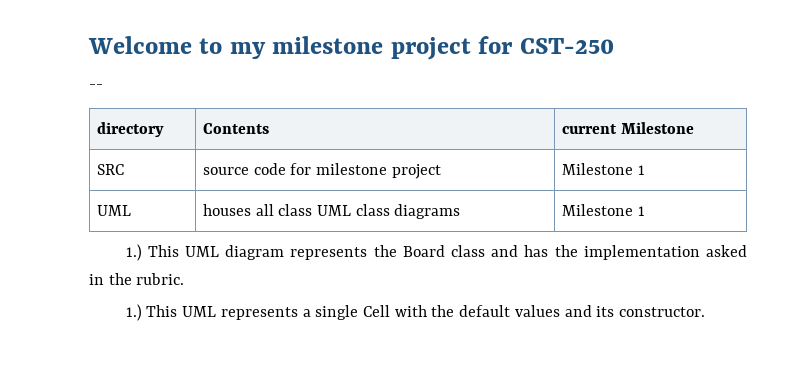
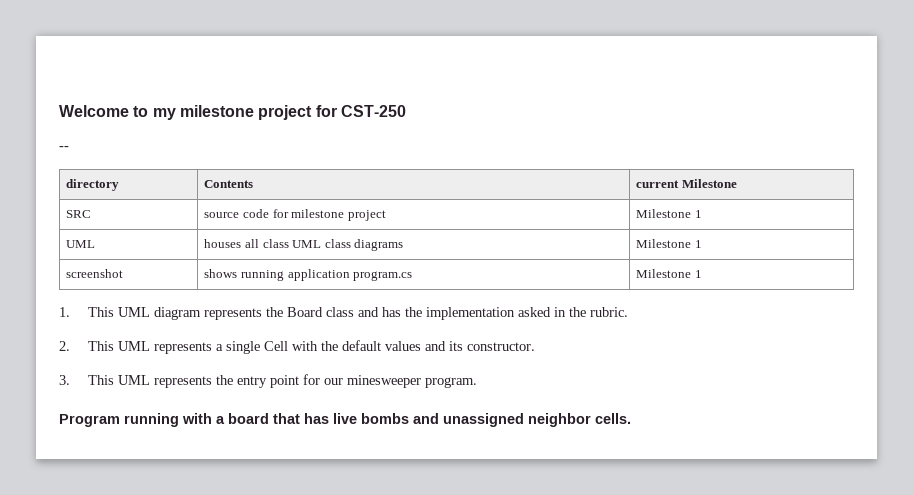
- 1.) This UML diagram represents the Board class and has the implementation asked in the rubric.
+ screenshot | shows running application program.cs | Milestone 1
+ 1. This UML diagram represents the Board class and has the implementation asked in the rubric.
- 1.) This UML represents a single Cell with the default values and its constructor.
+ 2. This UML represents a single Cell with the default values and its constructor.
+ 3. This UML represents the entry point for our minesweeper program.
+ Program running with a board that has live bombs and unassigned neighbor cells.

